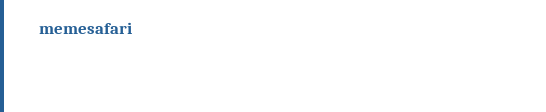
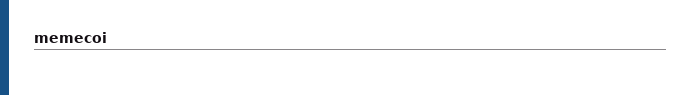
- memesafari
+ memecoi

